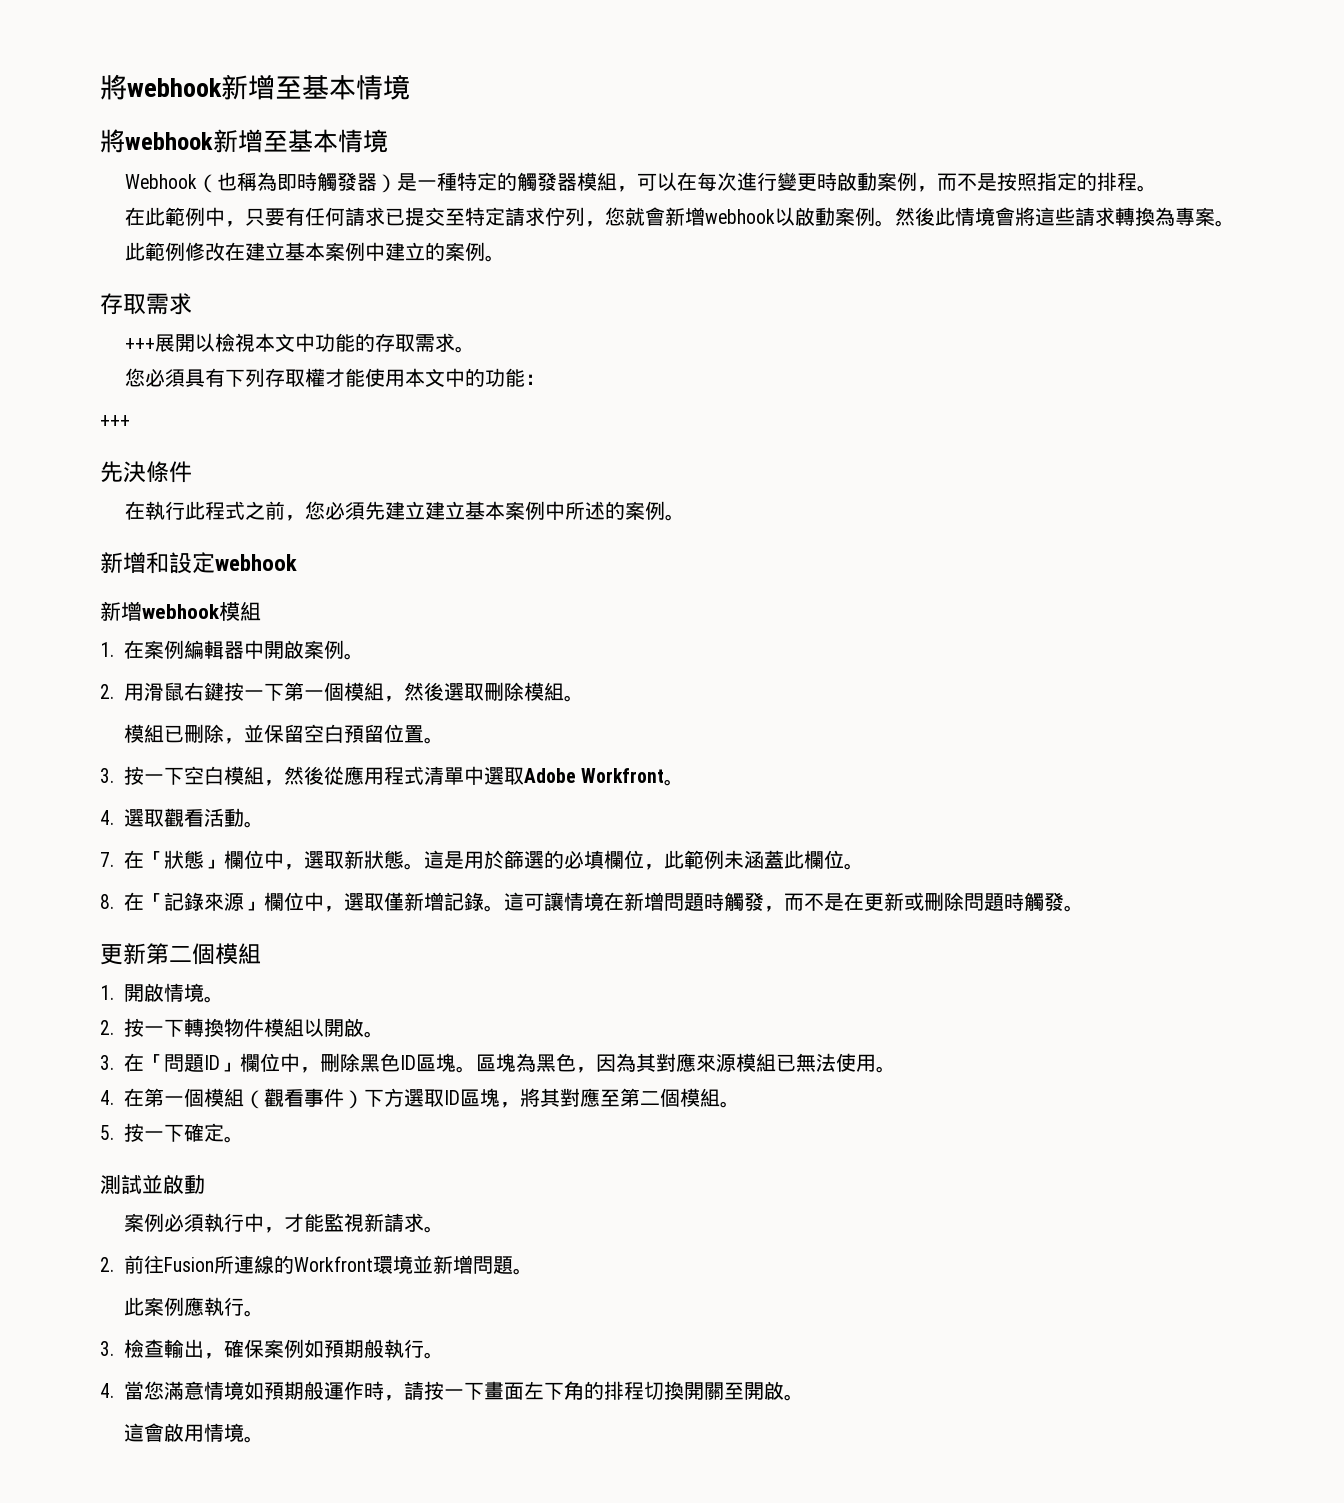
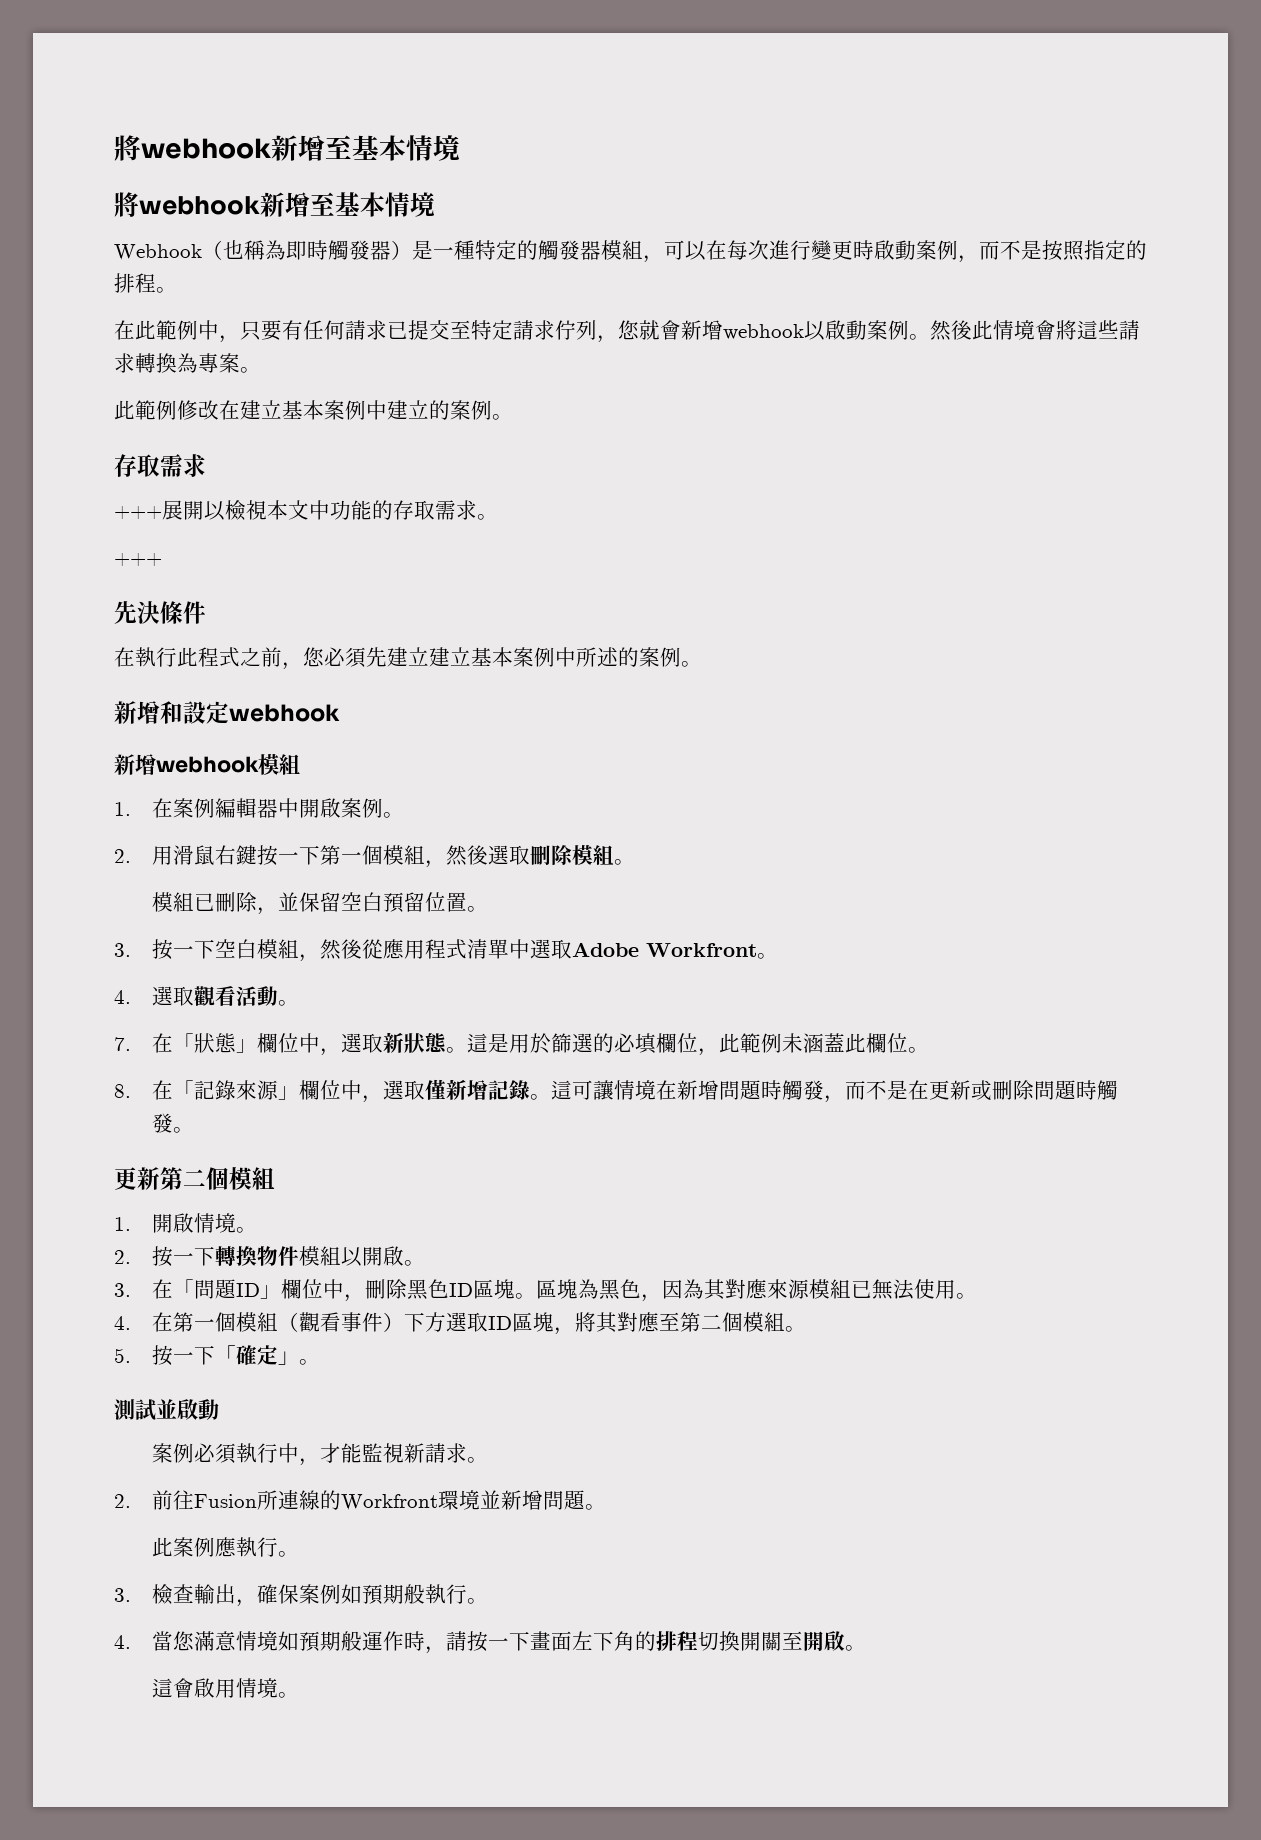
- 您必須具有下列存取權才能使用本文中的功能：
- 5.按一下確定。
+ 5.按一下「確定」。

